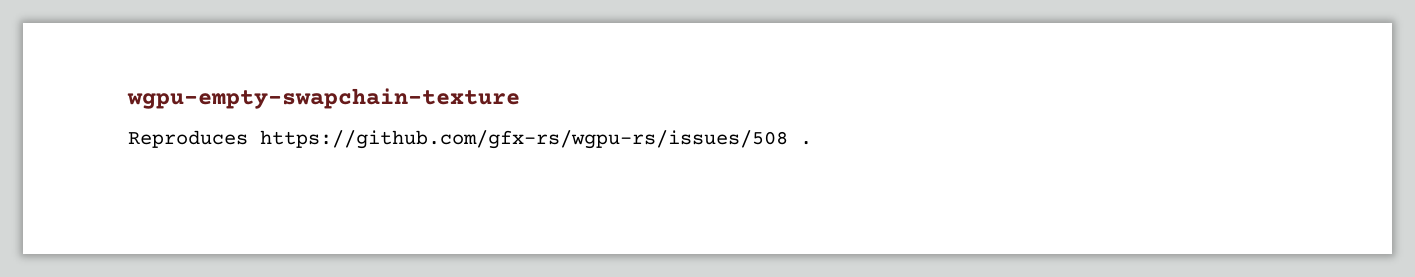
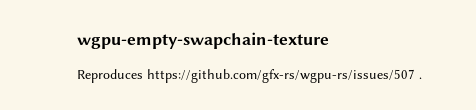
- Reproduces https://github.com/gfx-rs/wgpu-rs/issues/508 .
+ Reproduces https://github.com/gfx-rs/wgpu-rs/issues/507 .

